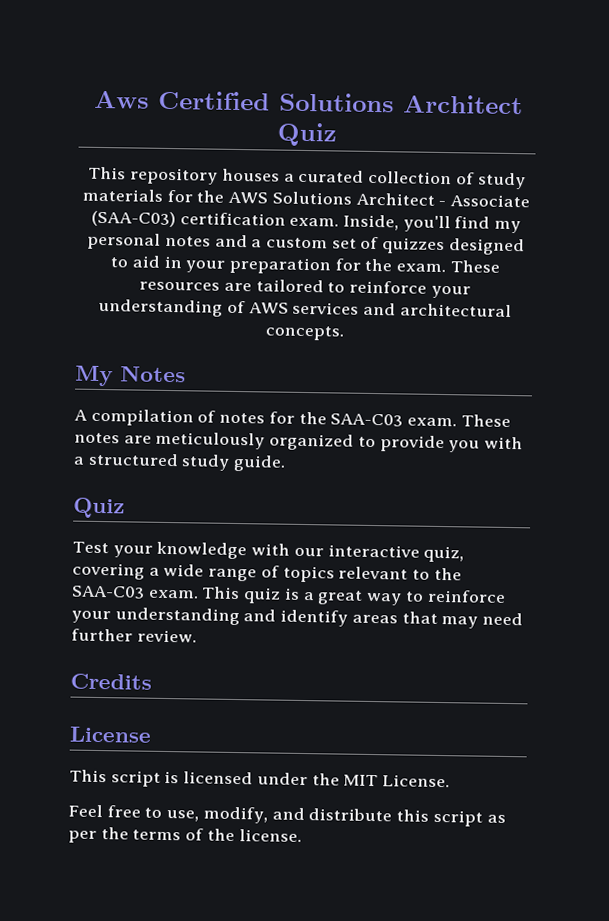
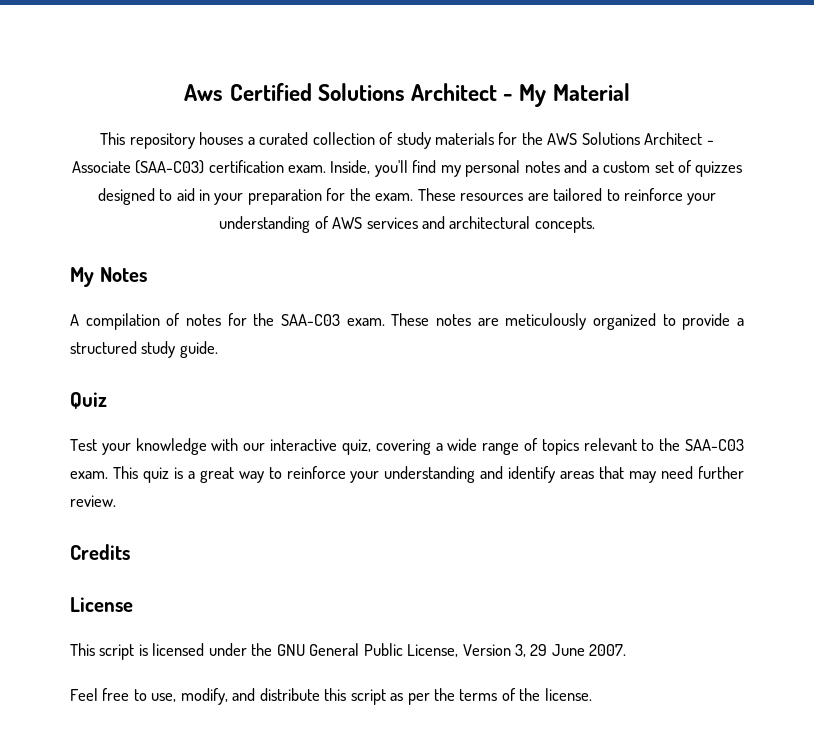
- Aws Certified Solutions Architect Quiz
+ Aws Certified Solutions Architect - My Material
- These notes are meticulously organized to provide you with a structured study guide.
+ These notes are meticulously organized to provide a structured study guide.
- This script is licensed under the MIT License.
+ This script is licensed under the GNU General Public License, Version 3, 29 June 2007.

